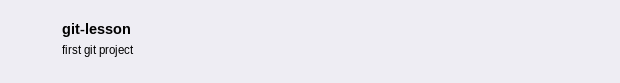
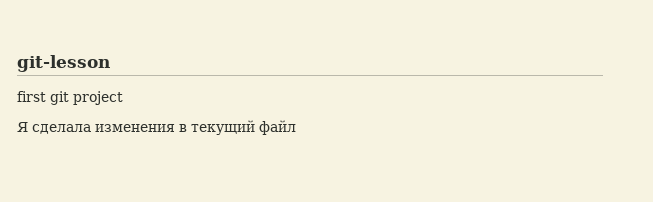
+ Я сделала изменения в текущий файл

